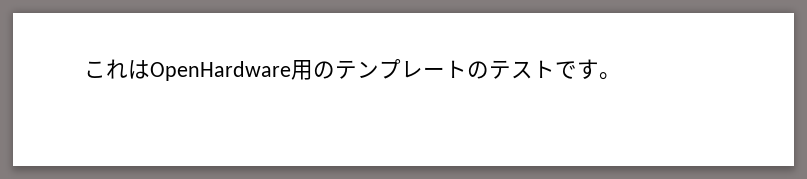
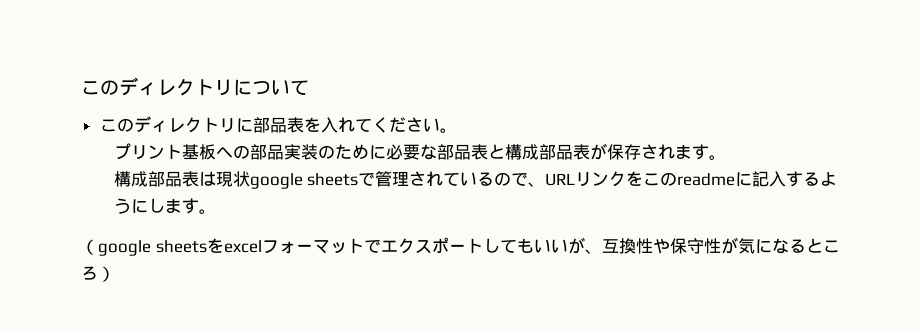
- これはOpenHardware用のテンプレートのテストです。
+ このディレクトリについて
+ このディレクトリに部品表を入れてください。
+ プリント基板への部品実装のために必要な部品表と構成部品表が保存されます。
+ 構成部品表は現状google sheetsで管理されているので、URLリンクをこのreadmeに記入するようにします。
+ （google sheetsをexcelフォーマットでエクスポートしてもいいが、互換性や保守性が気になるところ）

